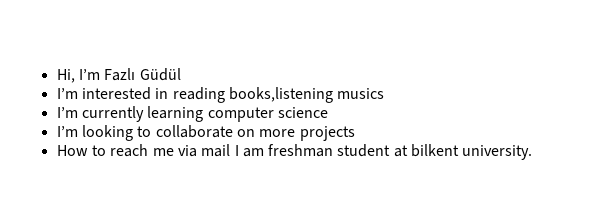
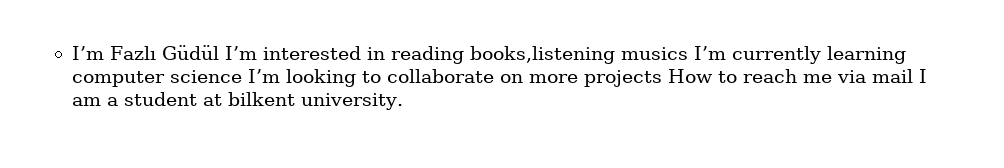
- Hi, I’m Fazlı Güdül
- I’m interested in reading books,listening musics
- I’m currently learning computer science
- I’m looking to collaborate on more projects
- How to reach me via mail I am freshman student at bilkent university.
+ I’m Fazlı Güdül I’m interested in reading books,listening musics I’m currently learning computer science I’m looking to collaborate on more projects How to reach me via mail I am a student at bilkent university.

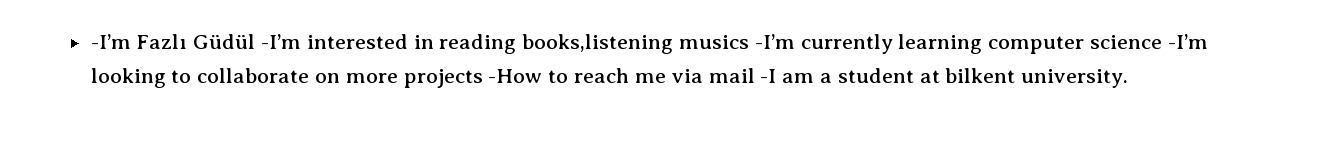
- I’m Fazlı Güdül I’m interested in reading books,listening musics I’m currently learning computer science I’m looking to collaborate on more projects How to reach me via mail I am a student at bilkent university.
+ -I’m Fazlı Güdül -I’m interested in reading books,listening musics -I’m currently learning computer science -I’m looking to collaborate on more projects -How to reach me via mail -I am a student at bilkent university.

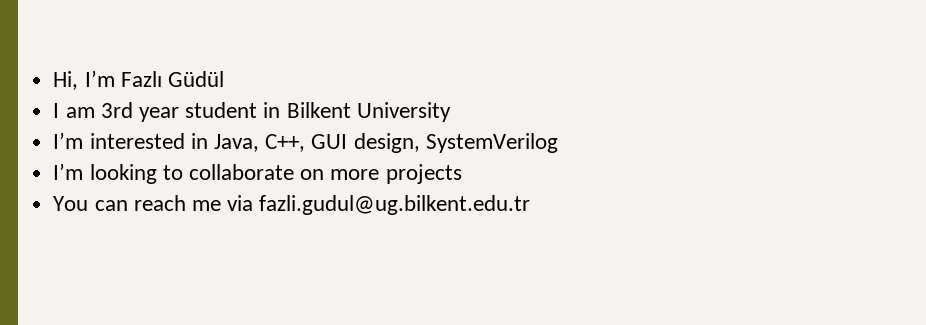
- -I’m Fazlı Güdül -I’m interested in reading books,listening musics -I’m currently learning computer science -I’m looking to collaborate on more projects -How to reach me via mail -I am a student at bilkent university.
+ Hi, I’m Fazlı Güdül
+ I am 3rd year student in Bilkent University
+ I’m interested in Java, C++, GUI design, SystemVerilog
+ I’m looking to collaborate on more projects
+ You can reach me via fazli.gudul@ug.bilkent.edu.tr

